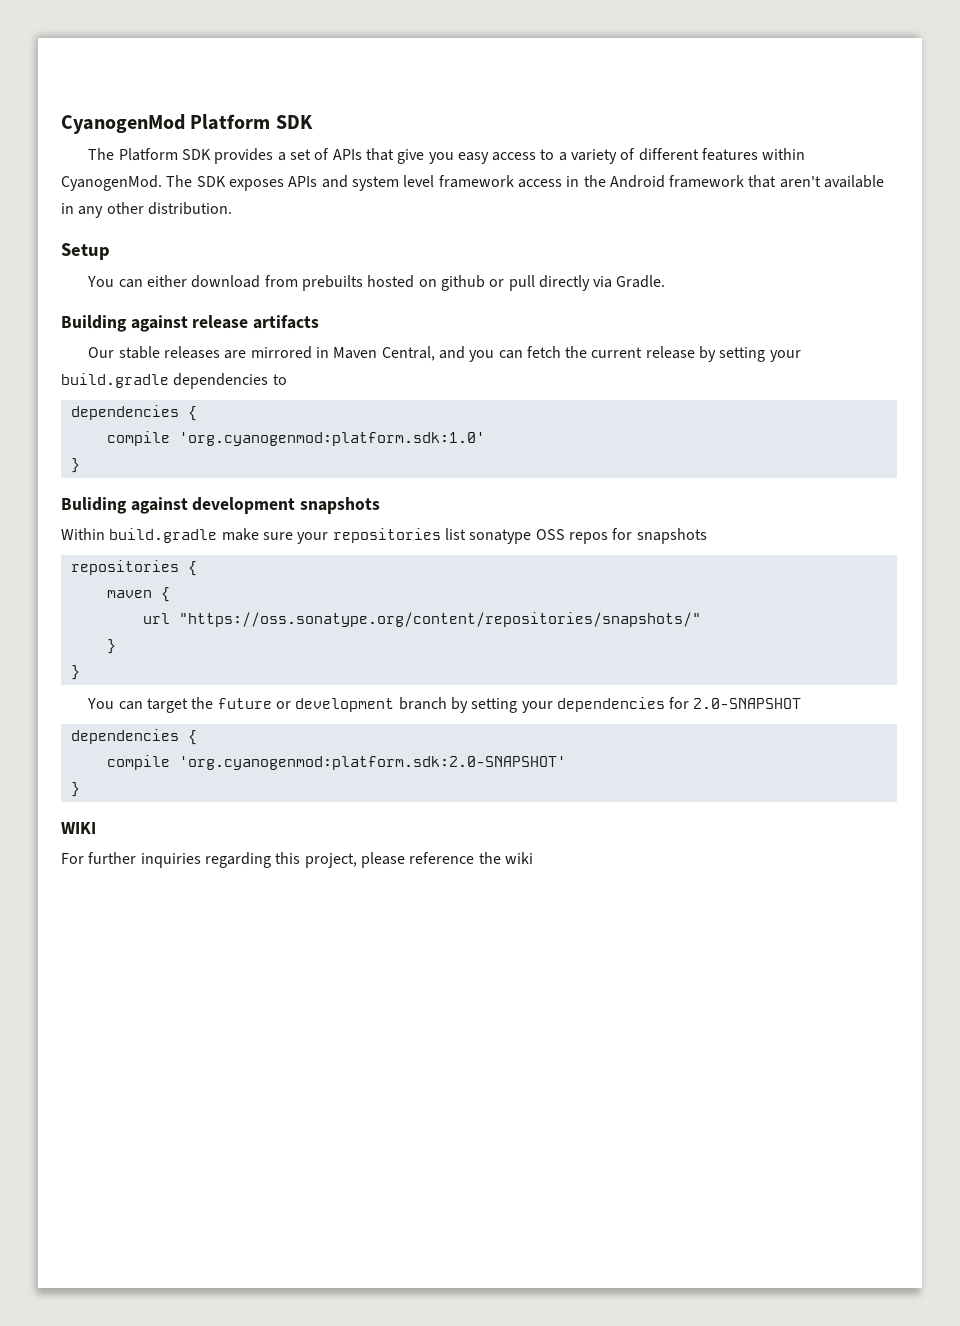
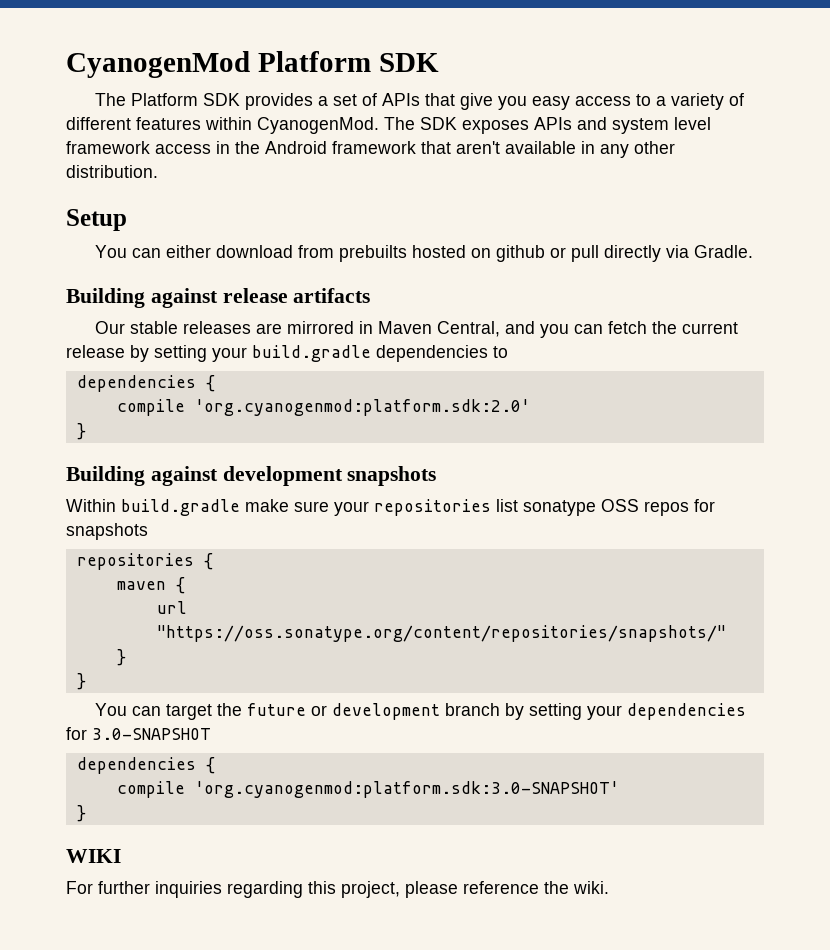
- compile 'org.cyanogenmod:platform.sdk:1.0'
+ compile 'org.cyanogenmod:platform.sdk:2.0'
  }
- Buliding against development snapshots
+ Building against development snapshots
- You can target the future or development branch by setting your dependencies for 2.0-SNAPSHOT
+ You can target the future or development branch by setting your dependencies for 3.0-SNAPSHOT
  dependencies {
- compile 'org.cyanogenmod:platform.sdk:2.0-SNAPSHOT'
+ compile 'org.cyanogenmod:platform.sdk:3.0-SNAPSHOT'
- For further inquiries regarding this project, please reference the wiki
+ For further inquiries regarding this project, please reference the wiki.

